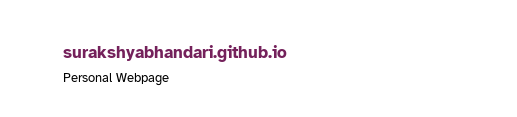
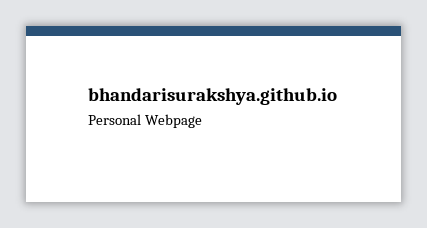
- surakshyabhandari.github.io
+ bhandarisurakshya.github.io

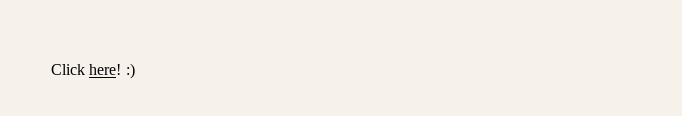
- bhandarisurakshya.github.io
- Personal Webpage
+ Click here! :)

